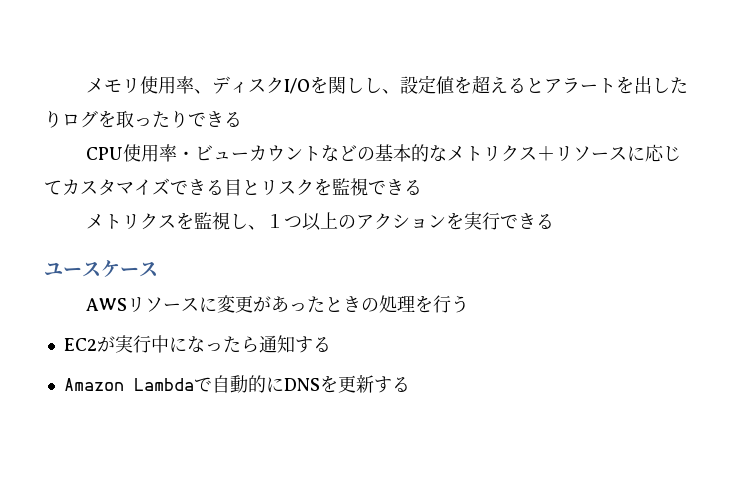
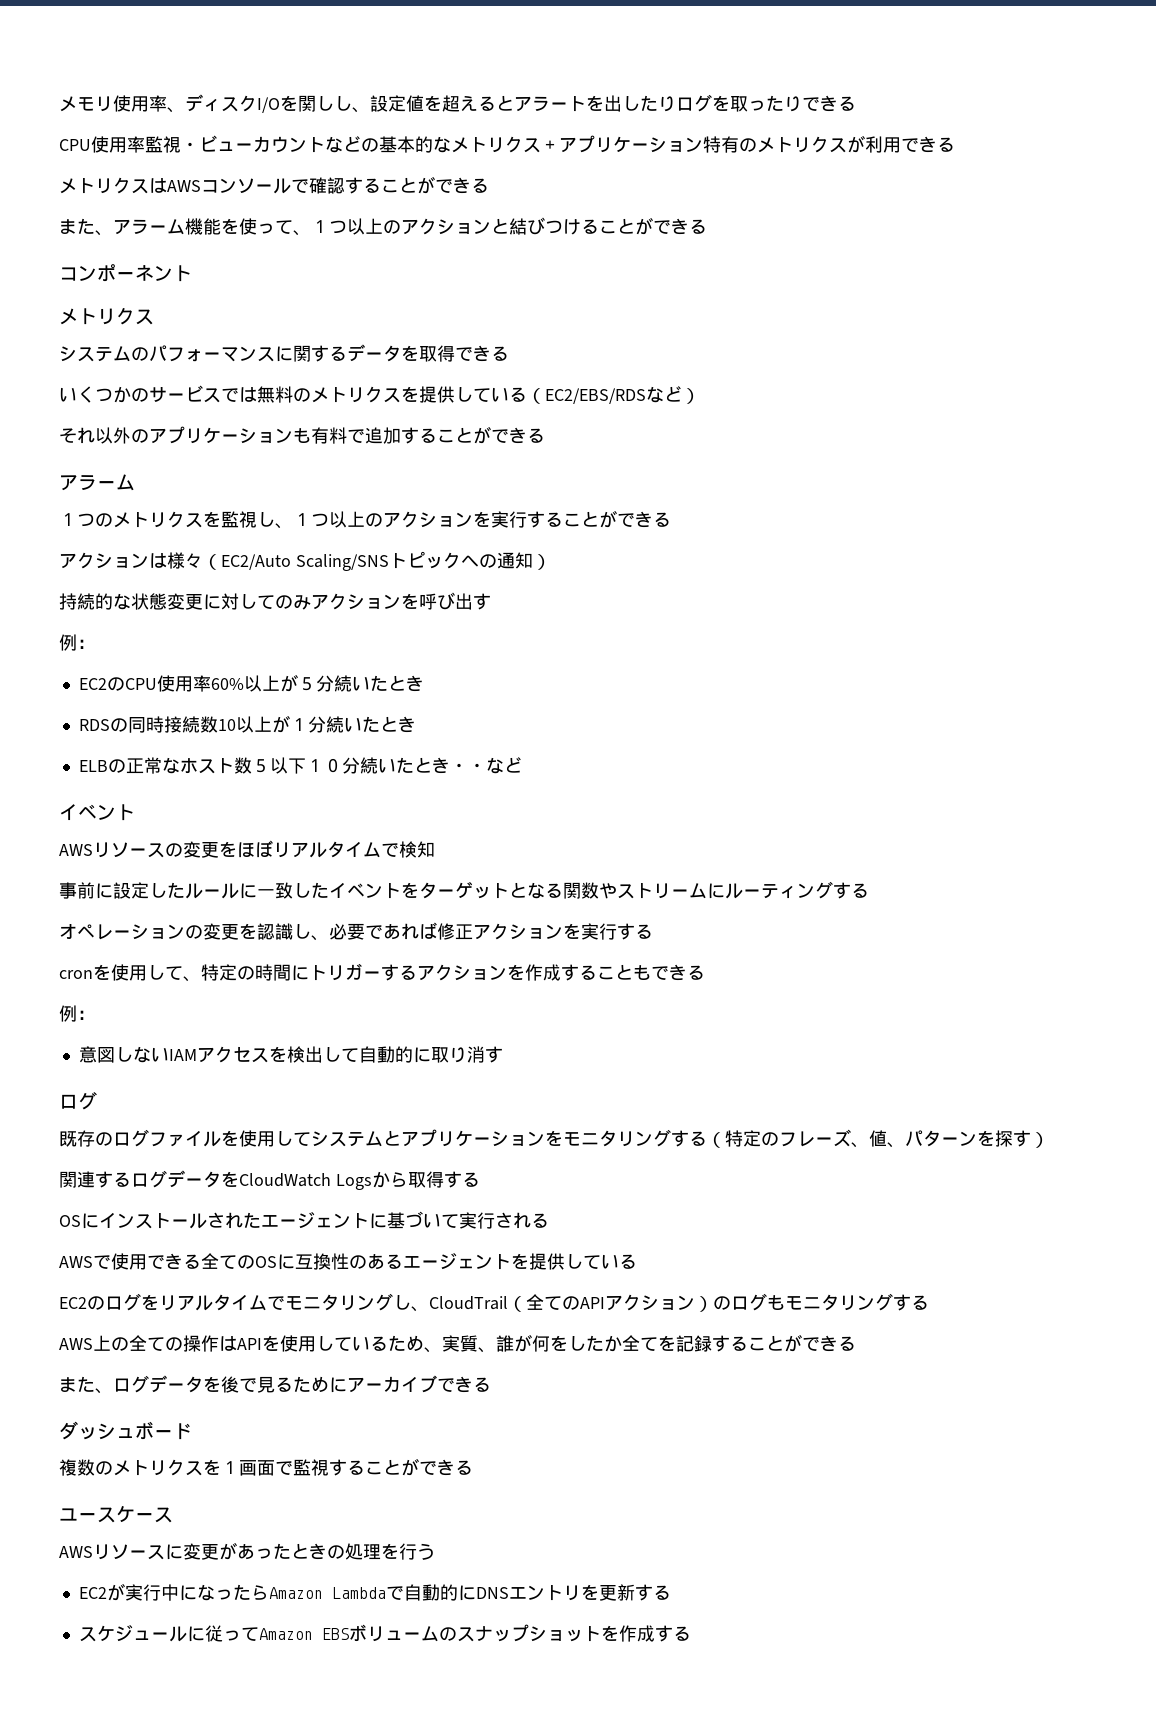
- CPU使用率・ビューカウントなどの基本的なメトリクス＋リソースに応じてカスタマイズできる目とリスクを監視できる
- メトリクスを監視し、１つ以上のアクションを実行できる
+ CPU使用率監視・ビューカウントなどの基本的なメトリクス＋アプリケーション特有のメトリクスが利用できる
+ メトリクスはAWSコンソールで確認することができる
+ また、アラーム機能を使って、１つ以上のアクションと結びつけることができる
+ コンポーネント
+ メトリクス
+ システムのパフォーマンスに関するデータを取得できる
+ いくつかのサービスでは無料のメトリクスを提供している（EC2/EBS/RDSなど）
+ それ以外のアプリケーションも有料で追加することができる
+ アラーム
+ １つのメトリクスを監視し、１つ以上のアクションを実行することができる
+ アクションは様々（EC2/Auto Scaling/SNSトピックへの通知）
+ 持続的な状態変更に対してのみアクションを呼び出す
+ 例：
+ EC2のCPU使用率60%以上が５分続いたとき
+ RDSの同時接続数10以上が１分続いたとき
+ ELBの正常なホスト数５以下１０分続いたとき・・など
+ イベント
+ AWSリソースの変更をほぼリアルタイムで検知
+ 事前に設定したルールに一致したイベントをターゲットとなる関数やストリームにルーティングする
+ オペレーションの変更を認識し、必要であれば修正アクションを実行する
+ cronを使用して、特定の時間にトリガーするアクションを作成することもできる
+ 例：
+ 意図しないIAMアクセスを検出して自動的に取り消す
+ ログ
+ 既存のログファイルを使用してシステムとアプリケーションをモニタリングする（特定のフレーズ、値、パターンを探す）
+ 関連するログデータをCloudWatch Logsから取得する
+ OSにインストールされたエージェントに基づいて実行される
+ AWSで使用できる全てのOSに互換性のあるエージェントを提供している
+ EC2のログをリアルタイムでモニタリングし、CloudTrail（全てのAPIアクション）のログもモニタリングする
+ AWS上の全ての操作はAPIを使用しているため、実質、誰が何をしたか全てを記録することができる
+ また、ログデータを後で見るためにアーカイブできる
+ ダッシュボード
+ 複数のメトリクスを１画面で監視することができる
- EC2が実行中になったら通知する
- Amazon Lambdaで自動的にDNSを更新する
+ EC2が実行中になったらAmazon Lambdaで自動的にDNSエントリを更新する
+ スケジュールに従ってAmazon EBSボリュームのスナップショットを作成する

